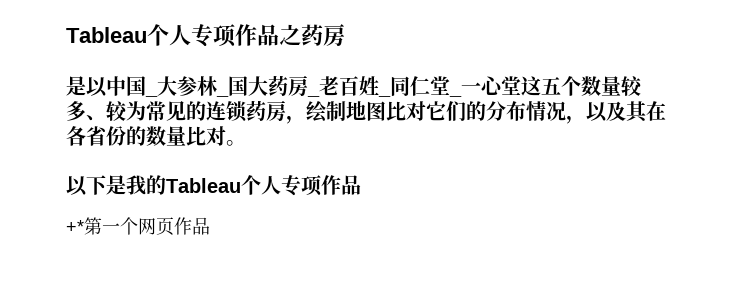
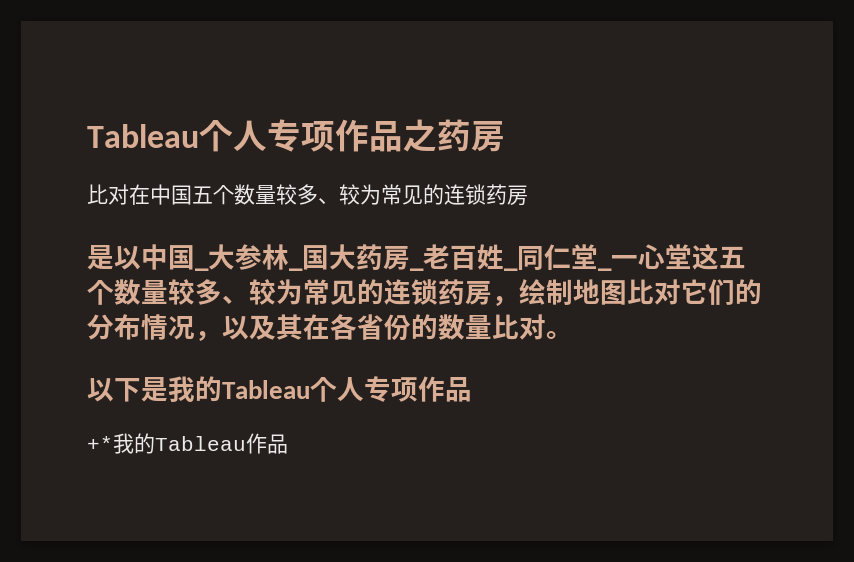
+ 比对在中国五个数量较多、较为常见的连锁药房
- +*第一个网页作品
+ +*我的Tableau作品

